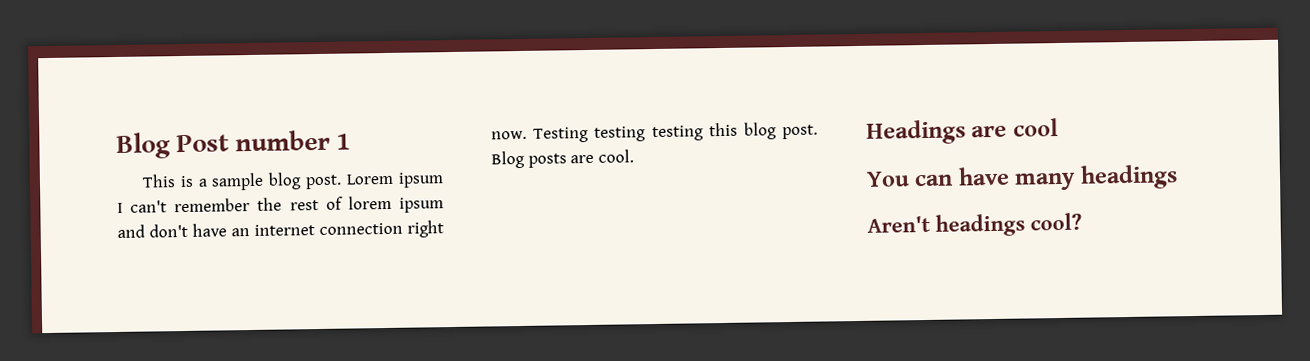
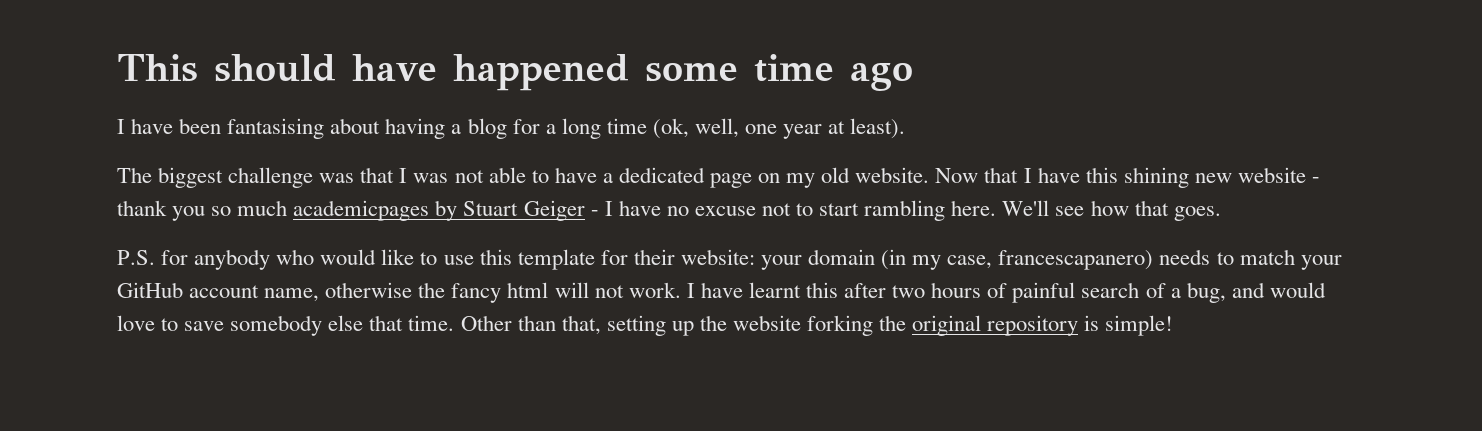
- Blog Post number 1
- This is a sample blog post. Lorem ipsum I can't remember the rest of lorem ipsum and don't have an internet connection right now. Testing testing testing this blog post. Blog posts are cool.
- Headings are cool
- You can have many headings
- Aren't headings cool?
+ This should have happened some time ago
+ I have been fantasising about having a blog for a long time (ok, well, one year at least).
+ The biggest challenge was that I was not able to have a dedicated page on my old website. Now that I have this shining new website - thank you so much academicpages by Stuart Geiger - I have no excuse not to start rambling here. We'll see how that goes.
+ P.S. for anybody who would like to use this template for their website: your domain (in my case, francescapanero) needs to match your GitHub account name, otherwise the fancy html will not work. I have learnt this after two hours of painful search of a bug, and would love to save somebody else that time. Other than that, setting up the website forking the original repository is simple!

